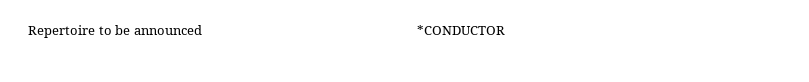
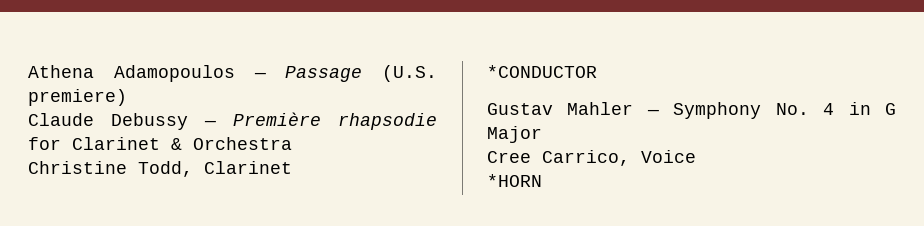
- Repertoire to be announced
+ Athena Adamopoulos — Passage (U.S. premiere)
+ Claude Debussy — Première rhapsodie for Clarinet & Orchestra
+ Christine Todd, Clarinet
  *CONDUCTOR
+ Gustav Mahler — Symphony No. 4 in G Major
+ Cree Carrico, Voice
+ *HORN

